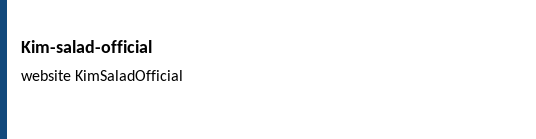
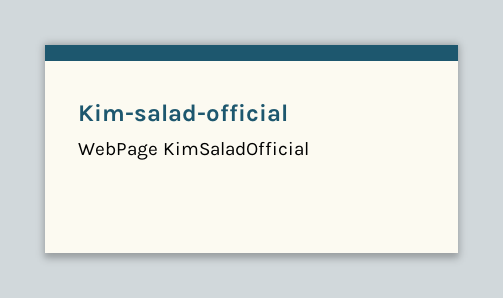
- website KimSaladOfficial
+ WebPage KimSaladOfficial

